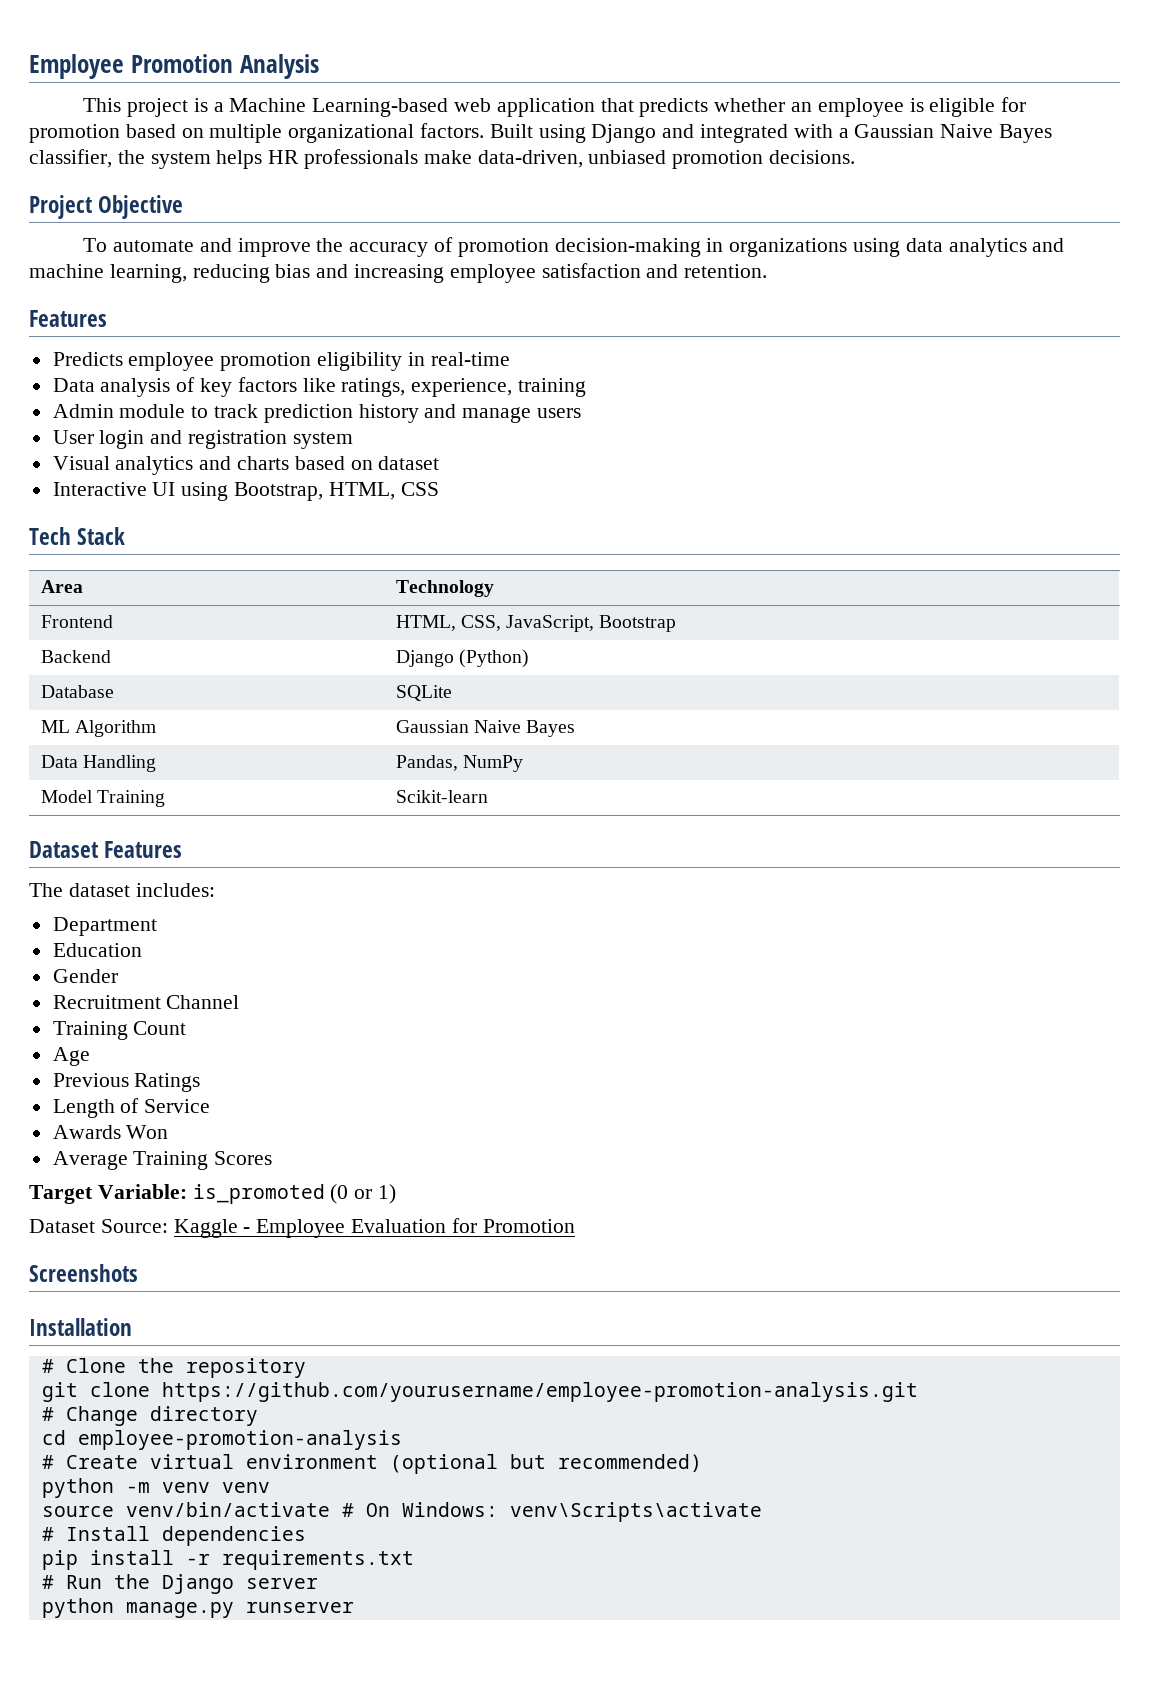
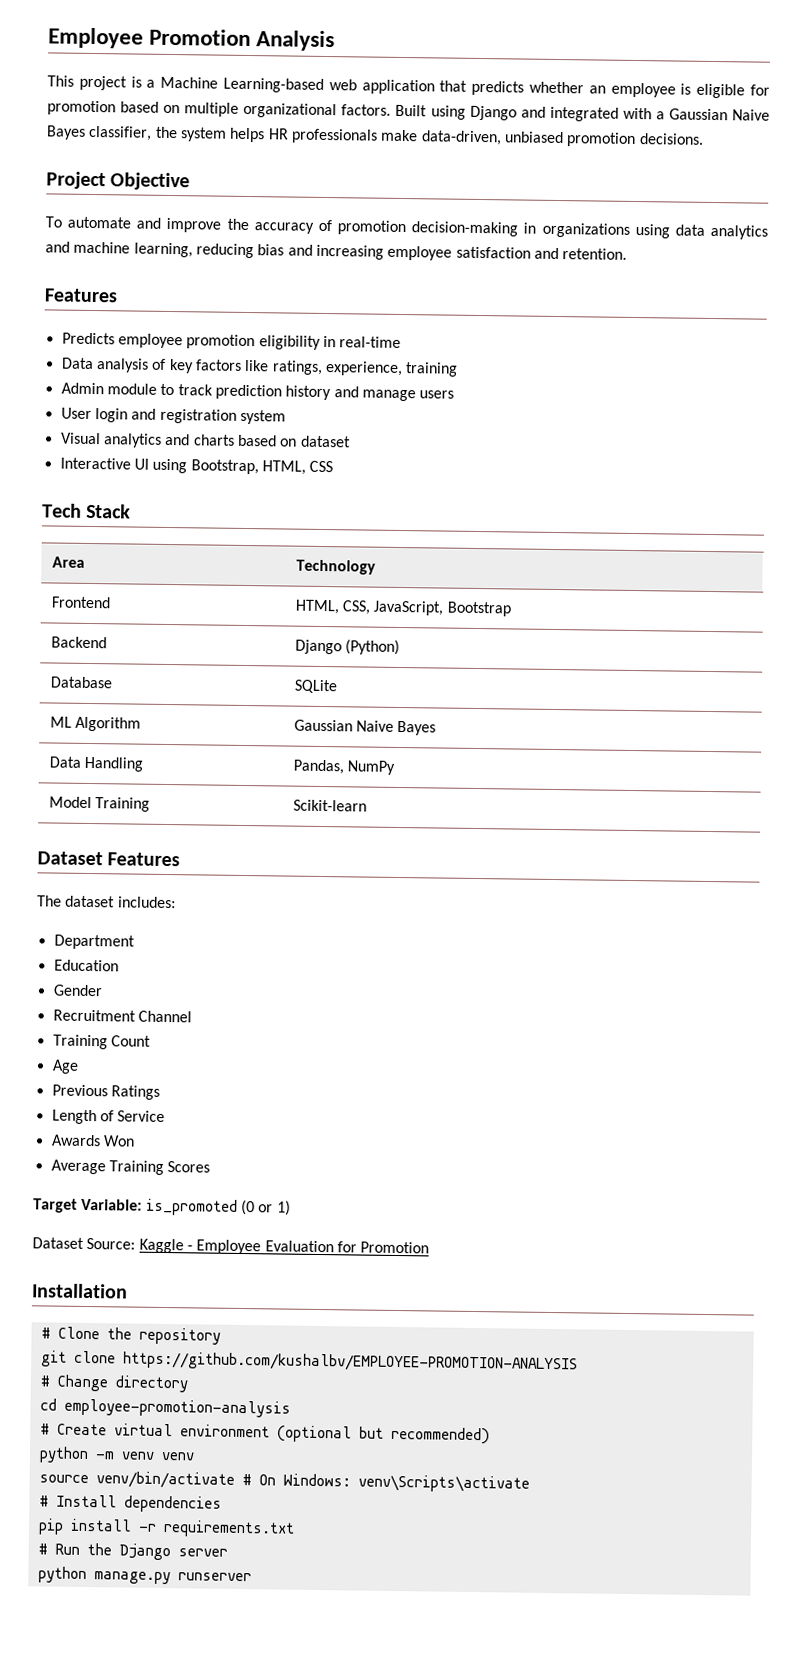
- Screenshots
- git clone https://github.com/yourusername/employee-promotion-analysis.git
+ git clone https://github.com/kushalbv/EMPLOYEE-PROMOTION-ANALYSIS

